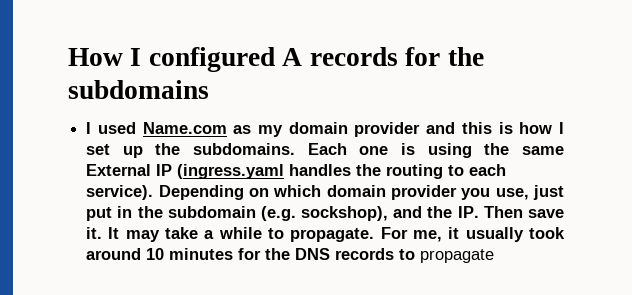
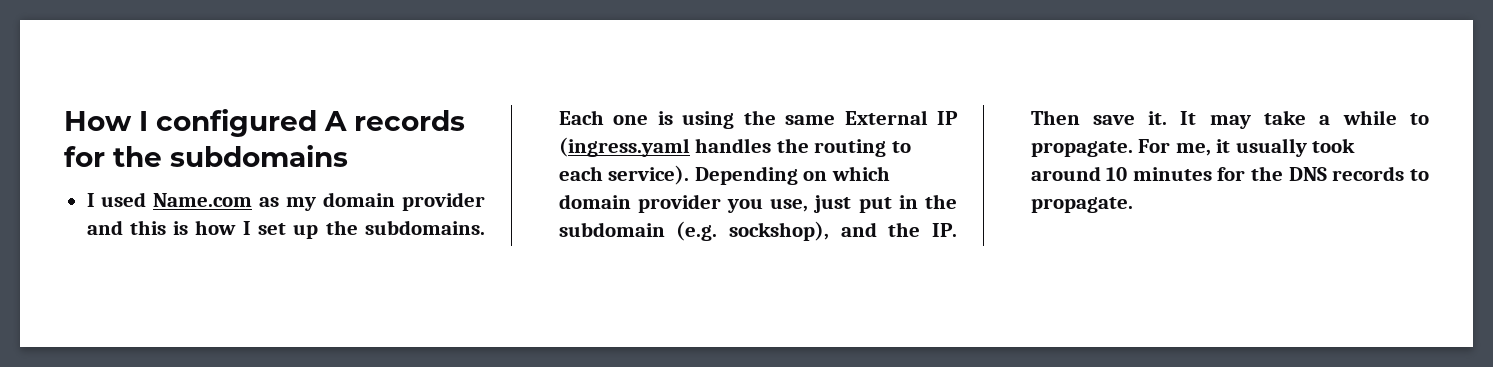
- For me, it usually took around 10 minutes for the DNS records to propagate
+ For me, it usually took around 10 minutes for the DNS records to propagate.

